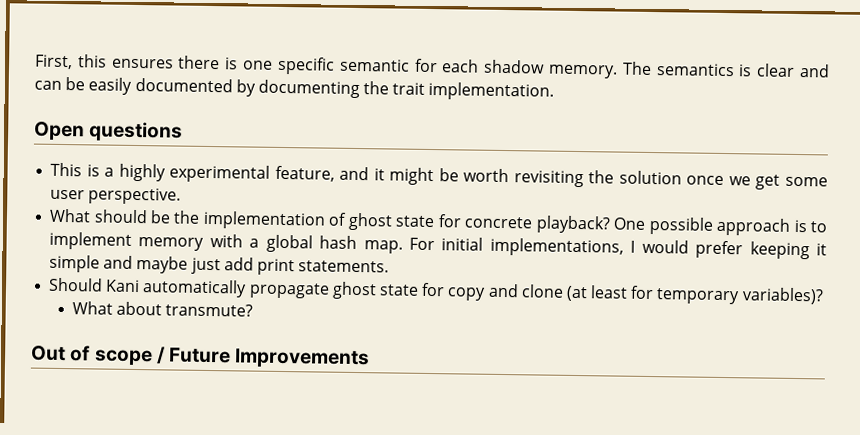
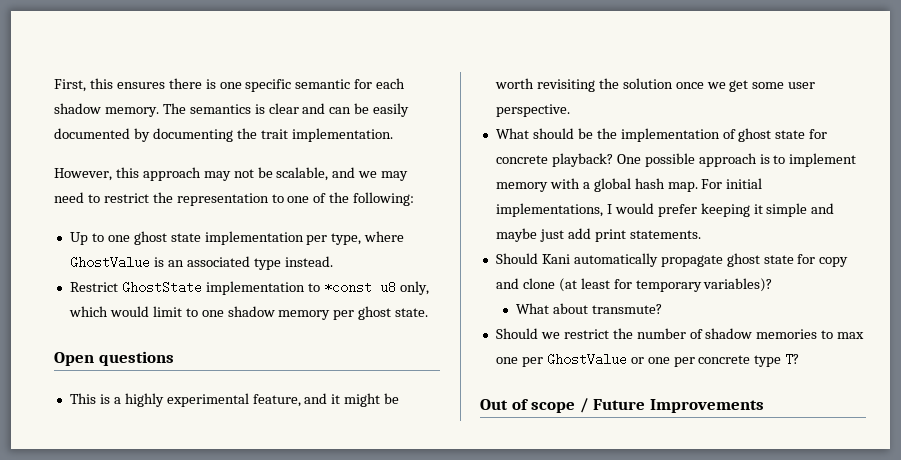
+ However, this approach may not be scalable, and we may need to restrict the representation to one of the following:
+ Up to one ghost state implementation per type, where GhostValue is an associated type instead.
+ Restrict GhostState implementation to *const u8 only, which would limit to one shadow memory per ghost state.
+ Should we restrict the number of shadow memories to max one per GhostValue or one per concrete type T?

